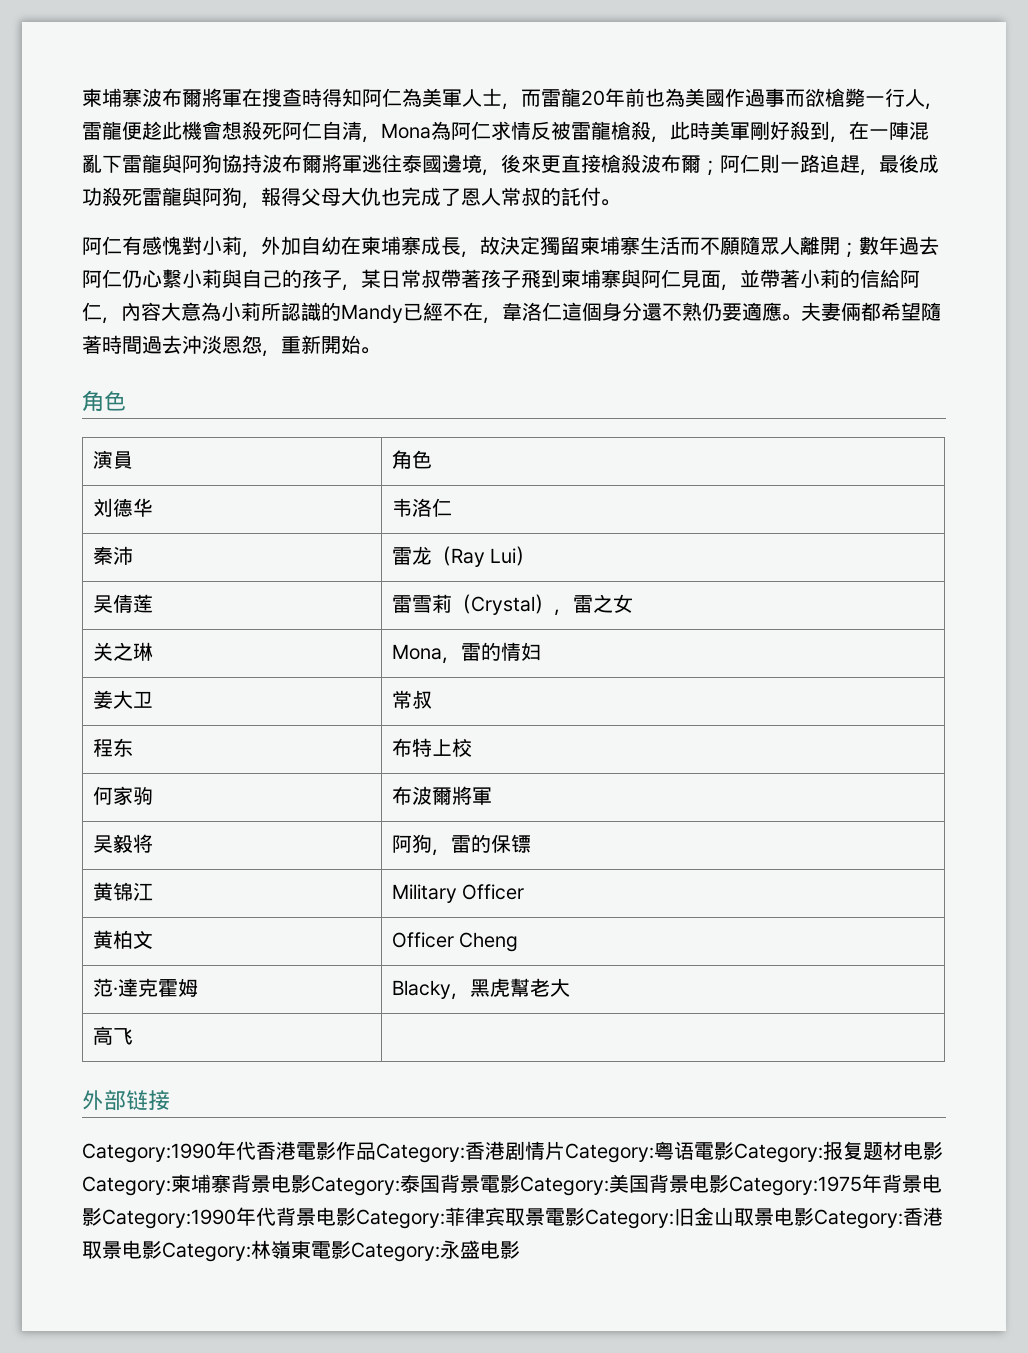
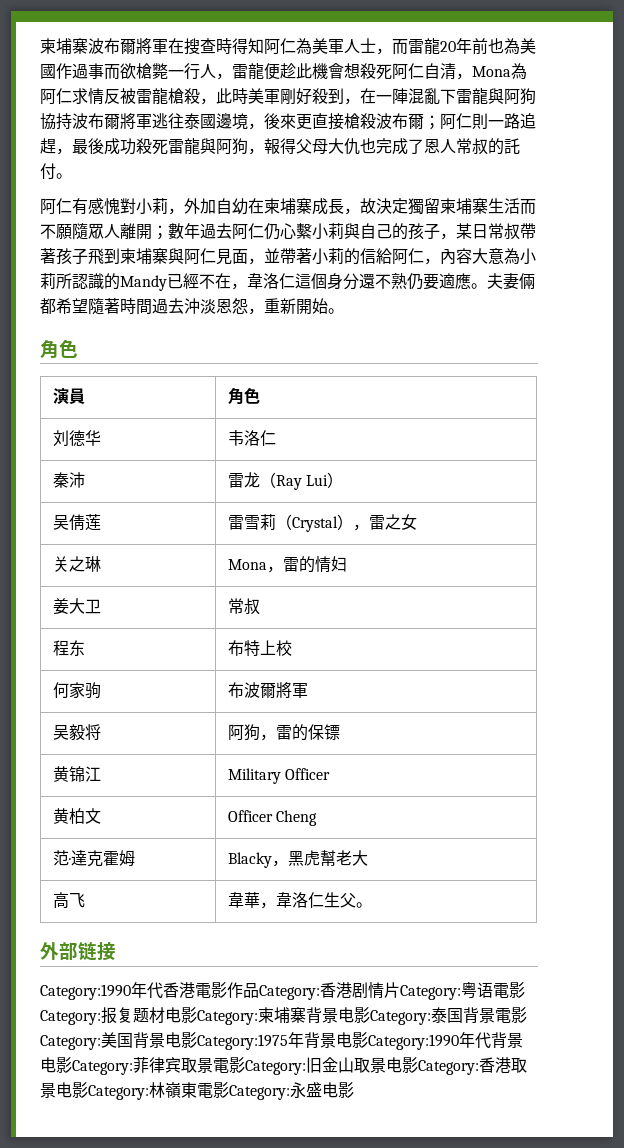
- 高飞 |
+ 高飞 | 韋華，韋洛仁生父。

